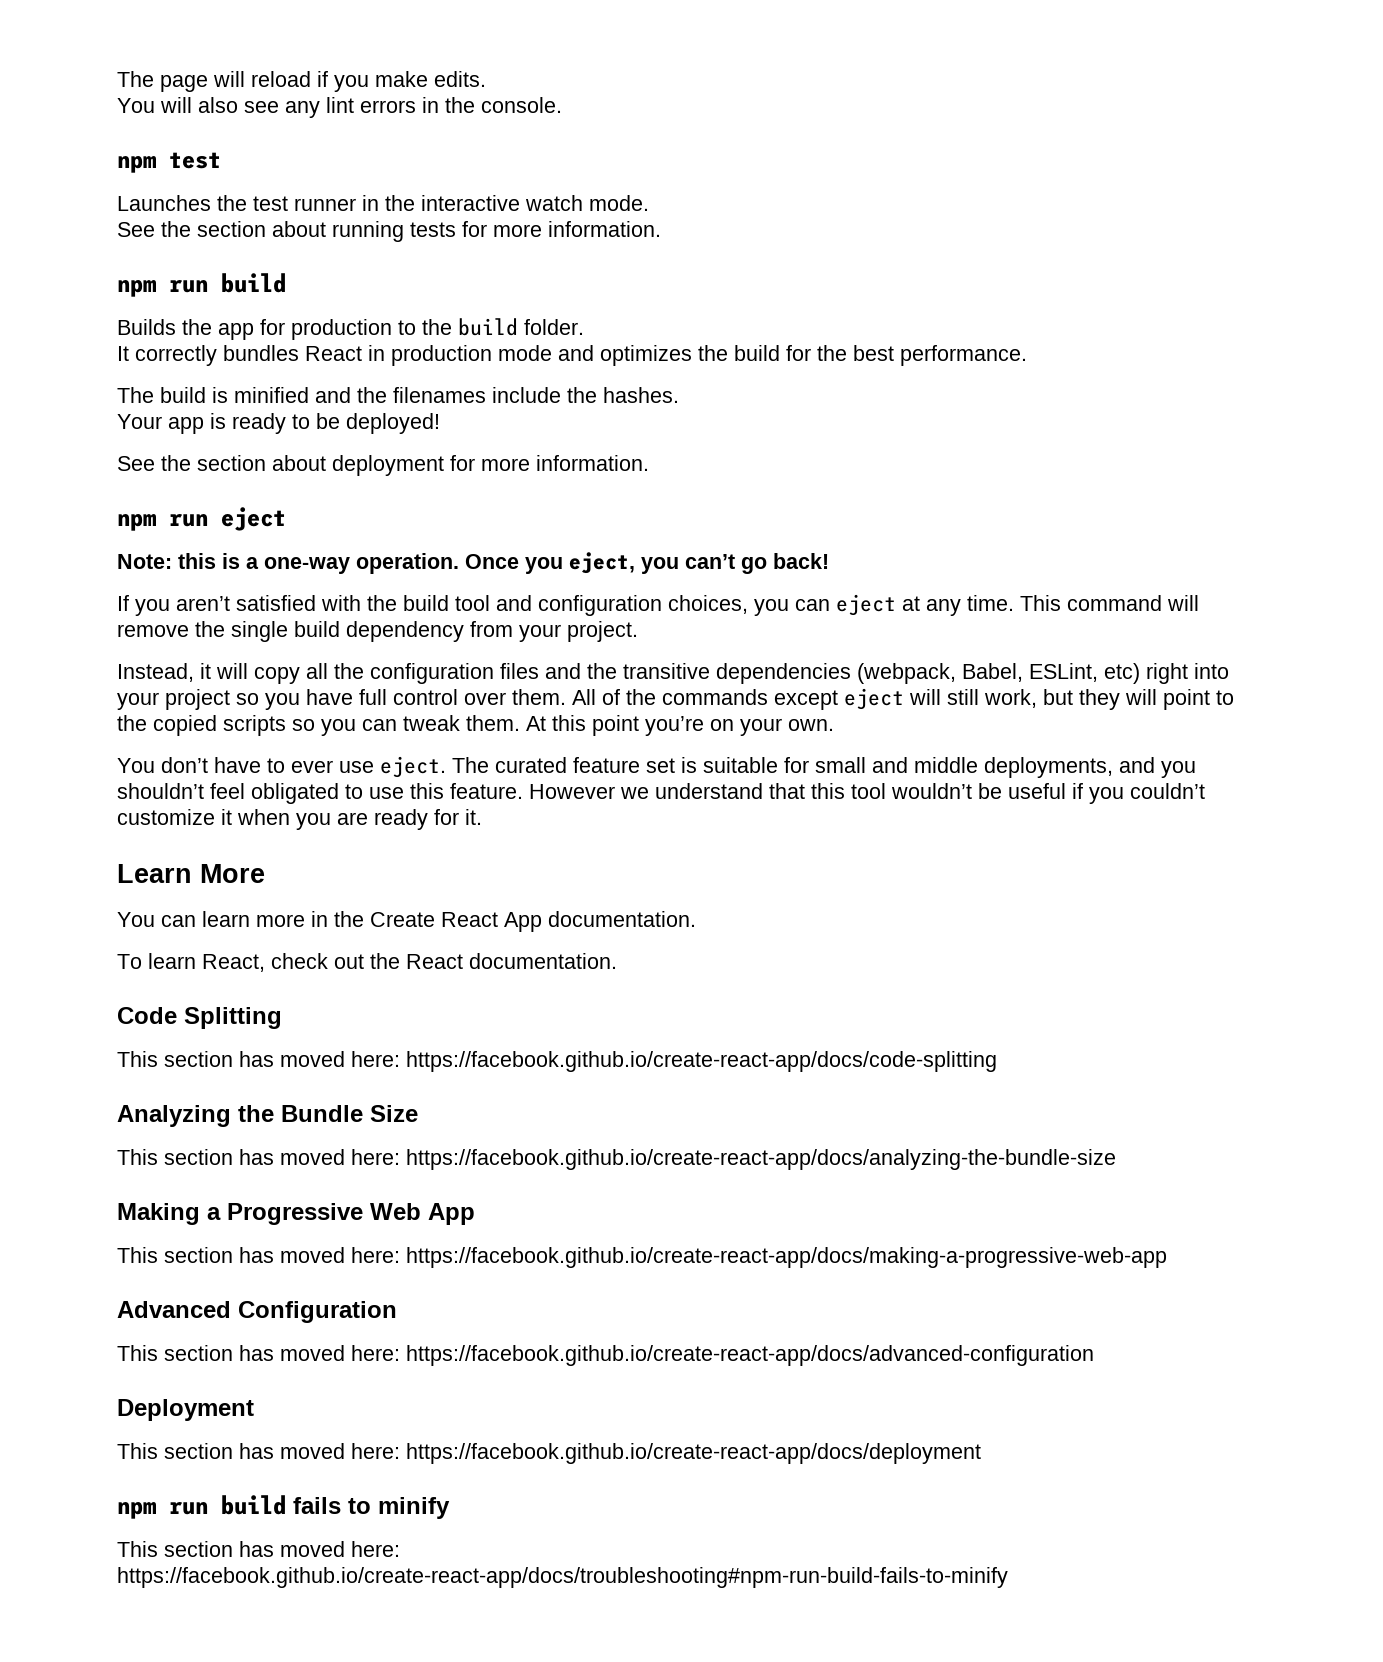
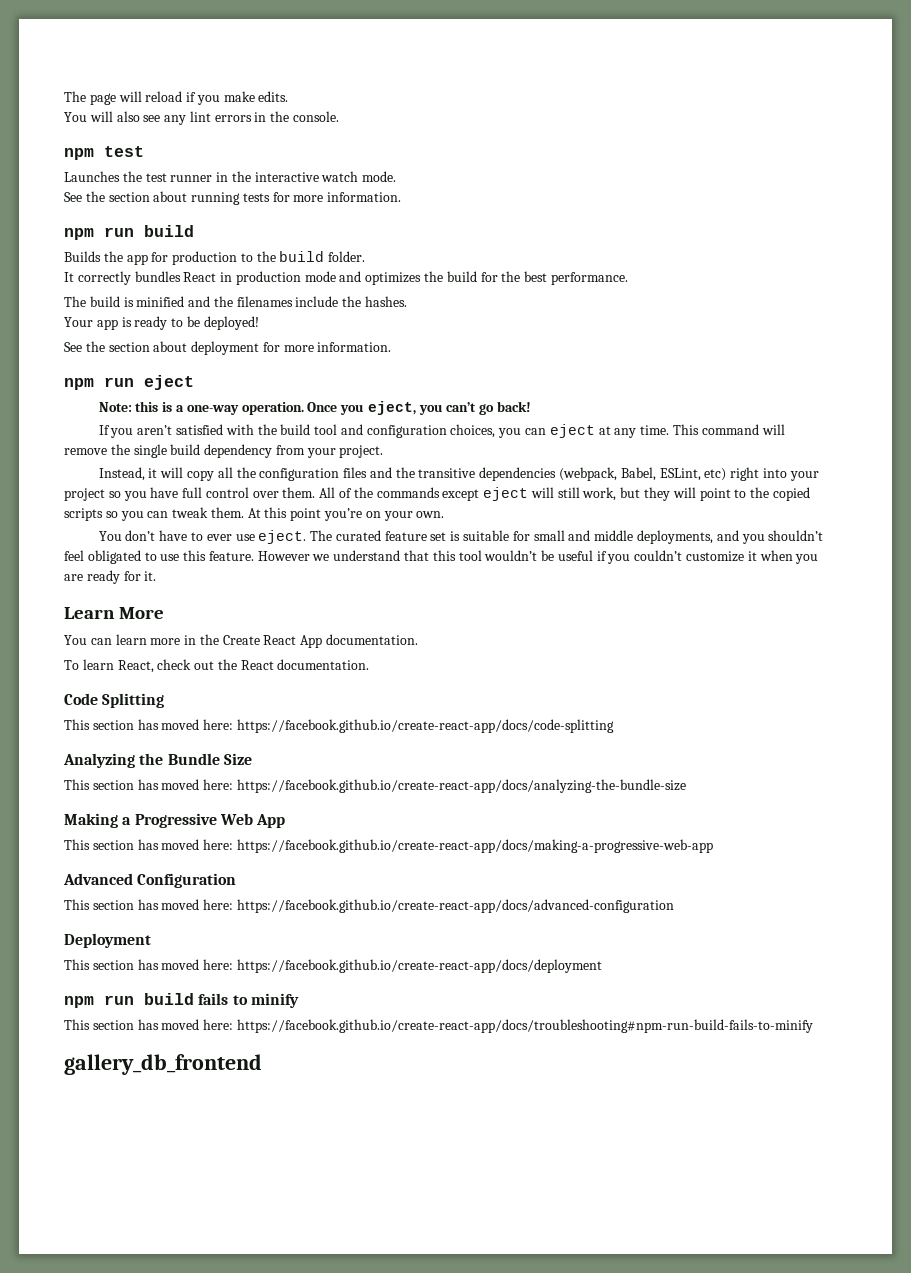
+ gallery_db_frontend

